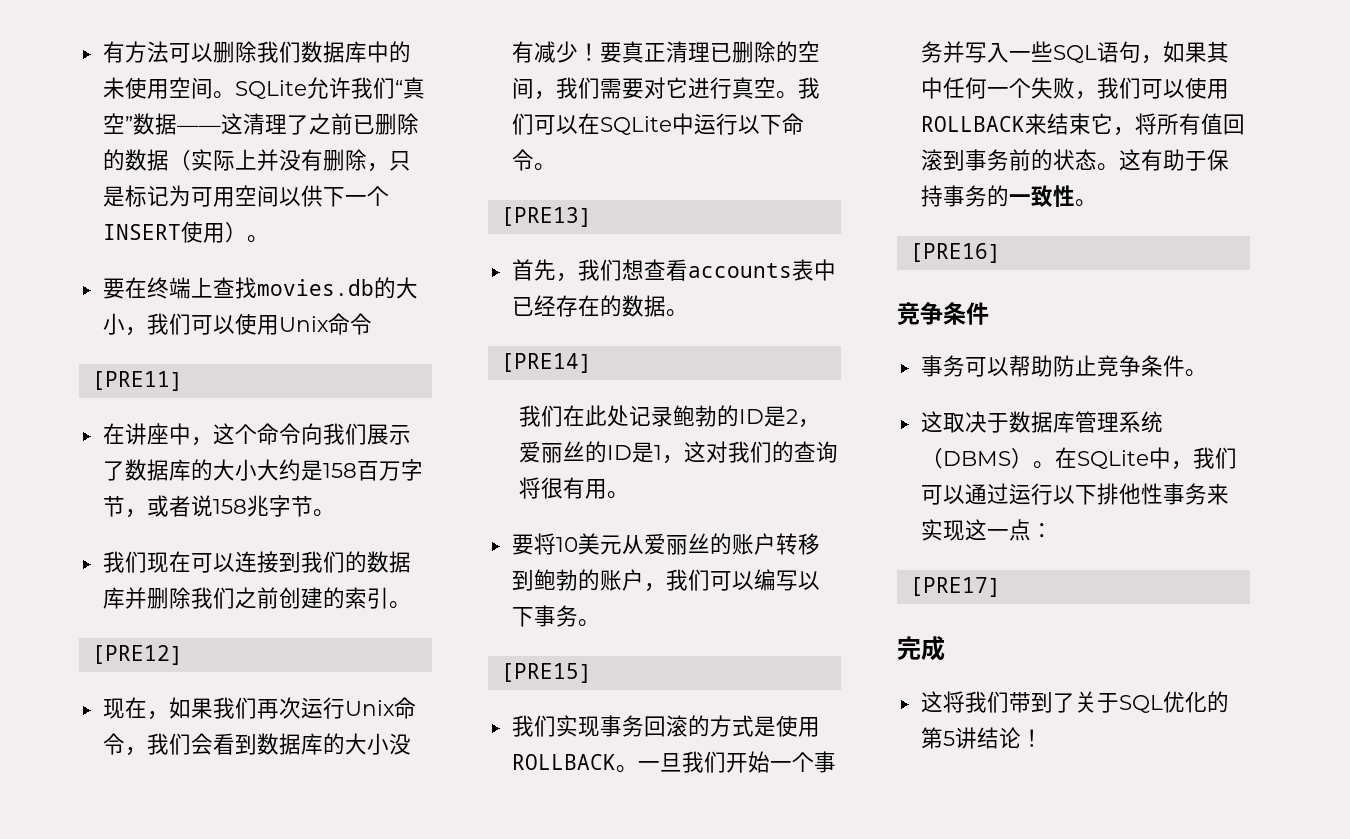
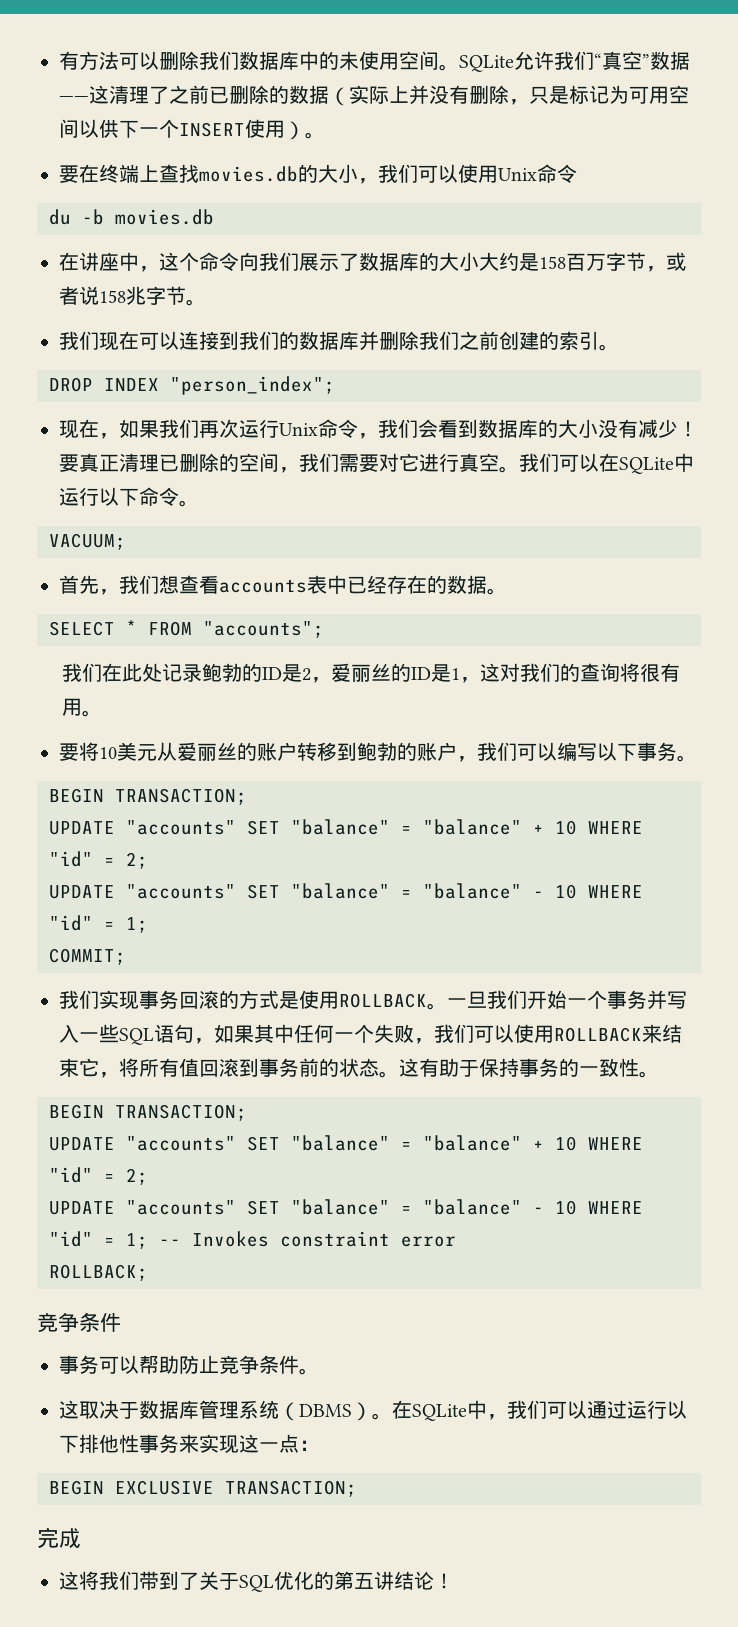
- [PRE11]
+ du -b movies.db
- [PRE12]
+ DROP INDEX "person_index";
- [PRE13]
+ VACUUM;
- [PRE14]
+ SELECT * FROM "accounts";
  要将10美元从爱丽丝的账户转移到鲍勃的账户，我们可以编写以下事务。
- [PRE15]
+ BEGIN TRANSACTION;
+ UPDATE "accounts" SET "balance" = "balance" + 10 WHERE "id" = 2;
+ UPDATE "accounts" SET "balance" = "balance" - 10 WHERE "id" = 1;
+ COMMIT;
  这有助于保持事务的一致性。
- [PRE16]
+ BEGIN TRANSACTION;
+ UPDATE "accounts" SET "balance" = "balance" + 10 WHERE "id" = 2;
+ UPDATE "accounts" SET "balance" = "balance" - 10 WHERE "id" = 1; -- Invokes constraint error
+ ROLLBACK;
- [PRE17]
+ BEGIN EXCLUSIVE TRANSACTION;
- 这将我们带到了关于SQL优化的第5讲结论！
+ 这将我们带到了关于SQL优化的第五讲结论！

